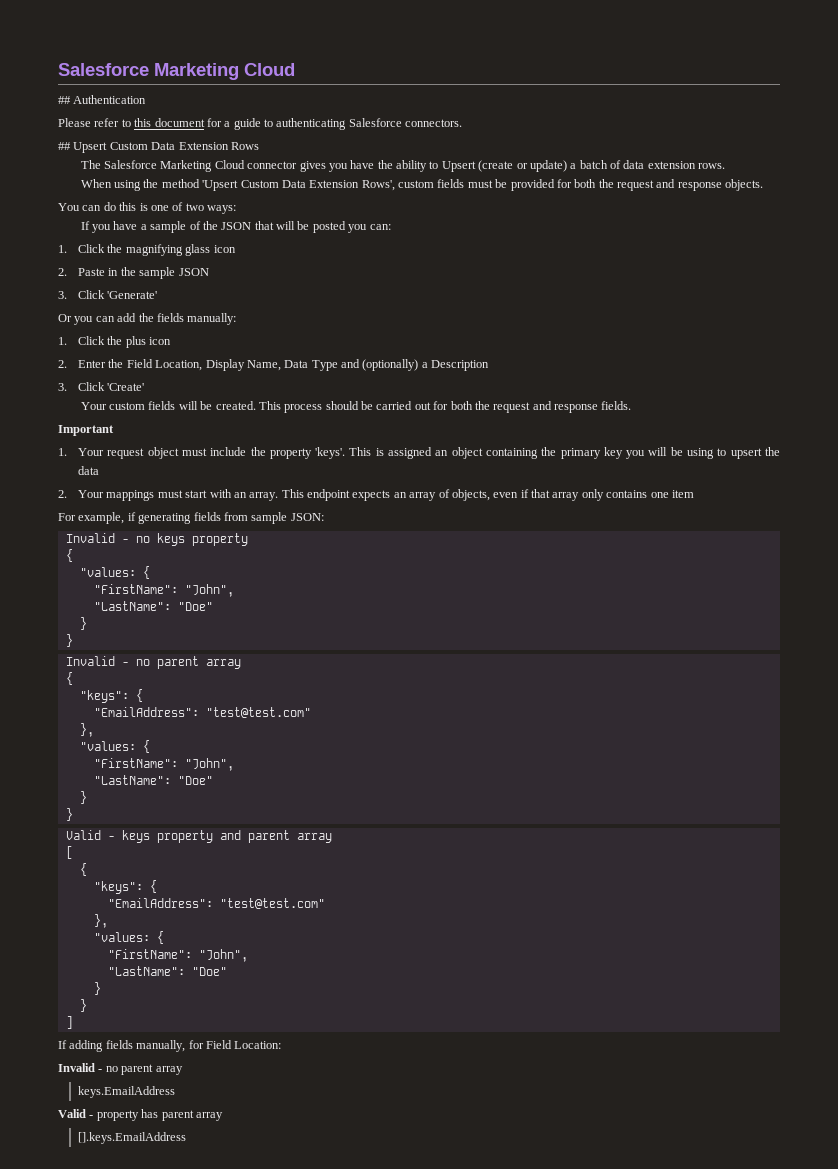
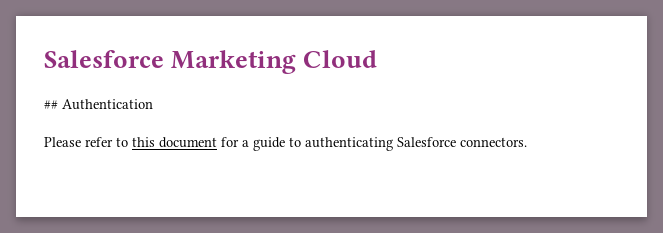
- ## Upsert Custom Data Extension Rows
- The Salesforce Marketing Cloud connector gives you have the ability to Upsert (create or update) a batch of data extension rows.
- When using the method 'Upsert Custom Data Extension Rows', custom fields must be provided for both the request and response objects.
- You can do this is one of two ways:
- If you have a sample of the JSON that will be posted you can:
- 1. Click the magnifying glass icon
- 2. Paste in the sample JSON
- 3. Click 'Generate'
- Or you can add the fields manually:
- 1. Click the plus icon
- 2. Enter the Field Location, Display Name, Data Type and (optionally) a Description
- 3. Click 'Create'
- Your custom fields will be created. This process should be carried out for both the request and response fields.
- Important
- 1. Your request object must include the property 'keys'. This is assigned an object containing the primary key you will be using to upsert the data
- 2. Your mappings must start with an array. This endpoint expects an array of objects, even if that array only contains one item
- For example, if generating fields from sample JSON:
- Invalid - no keys property
- {
- "values: {
- "FirstName": "John",
- "LastName": "Doe"
- }
- }
- Invalid - no parent array
- {
- "keys": {
- "EmailAddress": "test@test.com"
- },
- "values: {
- "FirstName": "John",
- "LastName": "Doe"
- }
- }
- Valid - keys property and parent array
- [
- {
- "keys": {
- "EmailAddress": "test@test.com"
- },
- "values: {
- "FirstName": "John",
- "LastName": "Doe"
- }
- }
- ]
- If adding fields manually, for Field Location:
- Invalid - no parent array
- keys.EmailAddress
- Valid - property has parent array
- [].keys.EmailAddress

